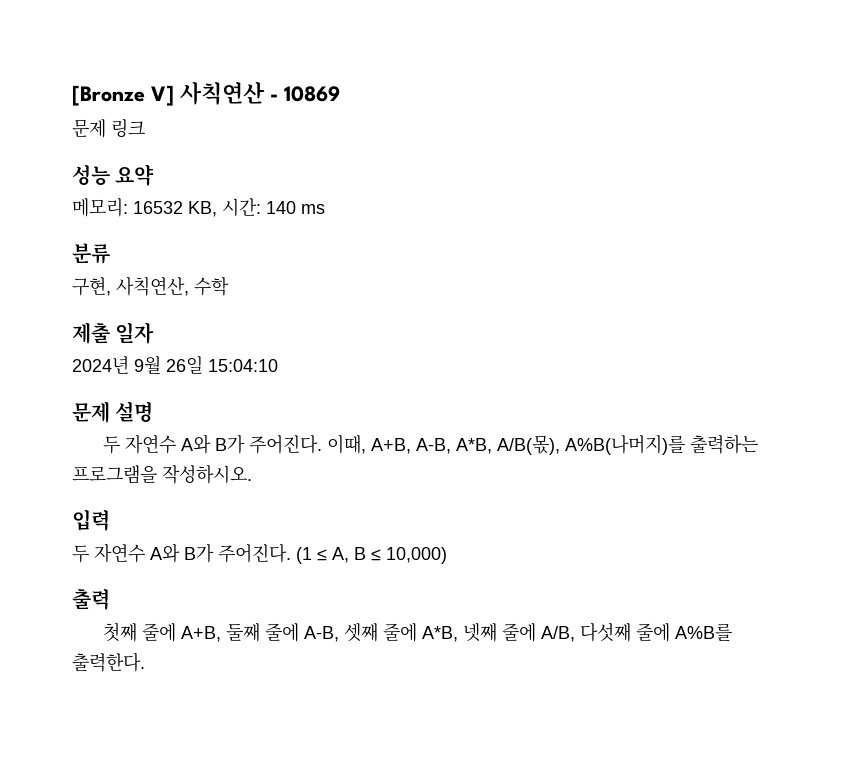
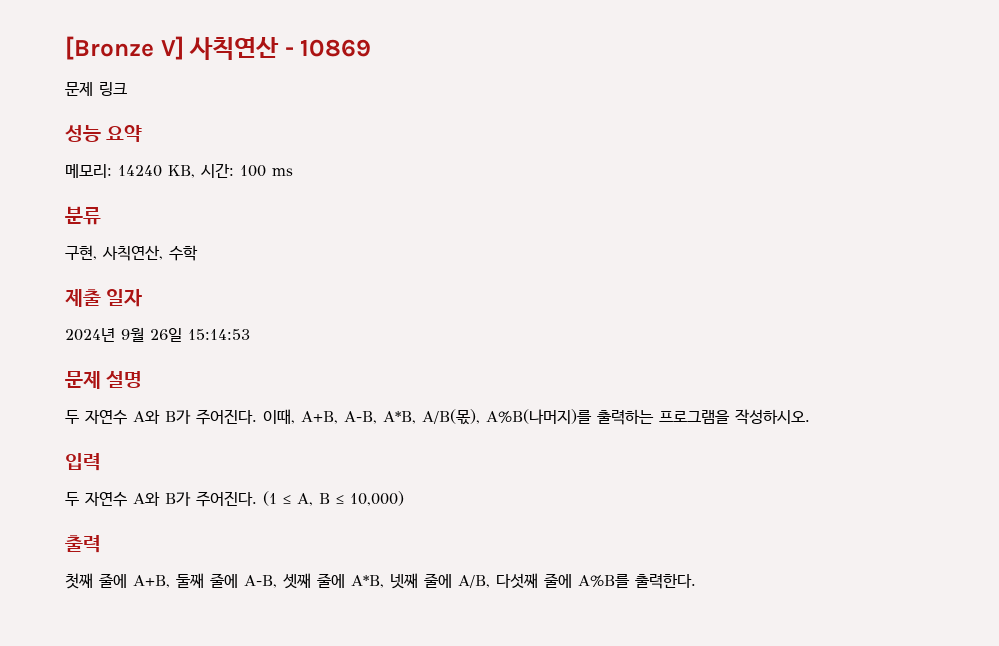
- 메모리: 16532 KB, 시간: 140 ms
+ 메모리: 14240 KB, 시간: 100 ms
- 2024년 9월 26일 15:04:10
+ 2024년 9월 26일 15:14:53

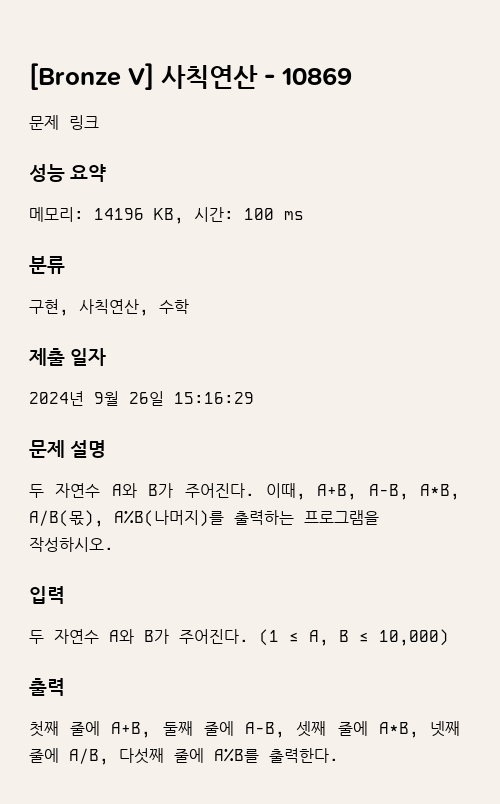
- 메모리: 14240 KB, 시간: 100 ms
+ 메모리: 14196 KB, 시간: 100 ms
- 2024년 9월 26일 15:14:53
+ 2024년 9월 26일 15:16:29

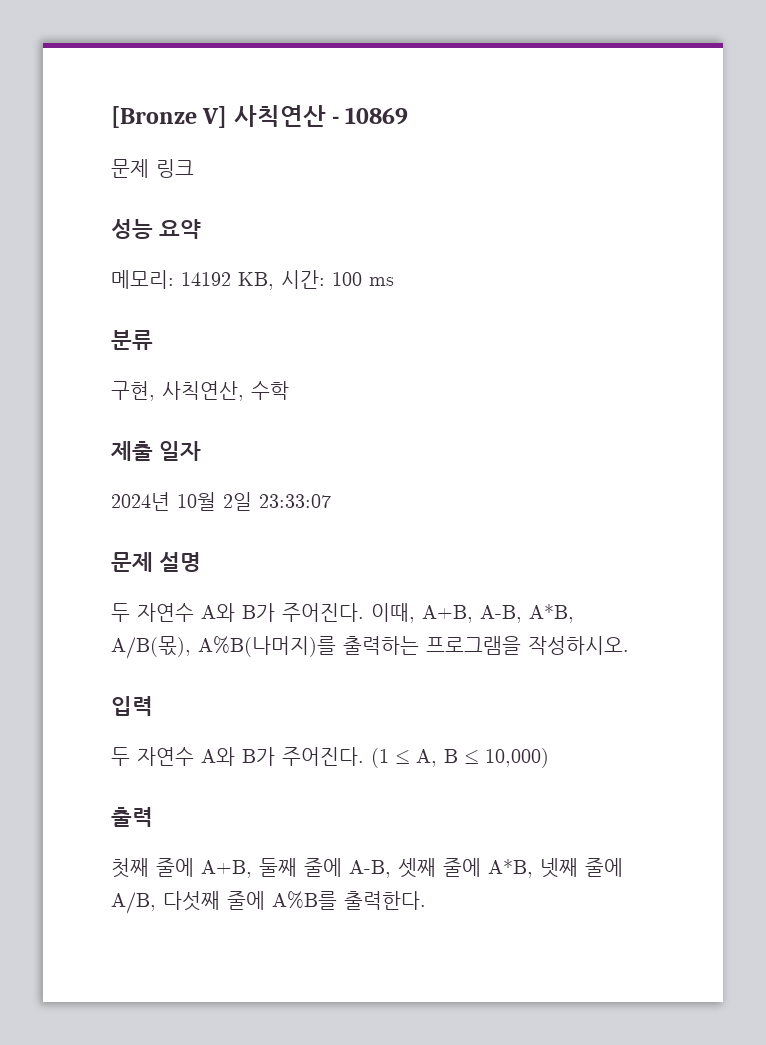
- 메모리: 14196 KB, 시간: 100 ms
+ 메모리: 14192 KB, 시간: 100 ms
- 2024년 9월 26일 15:16:29
+ 2024년 10월 2일 23:33:07

